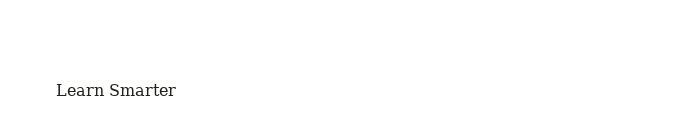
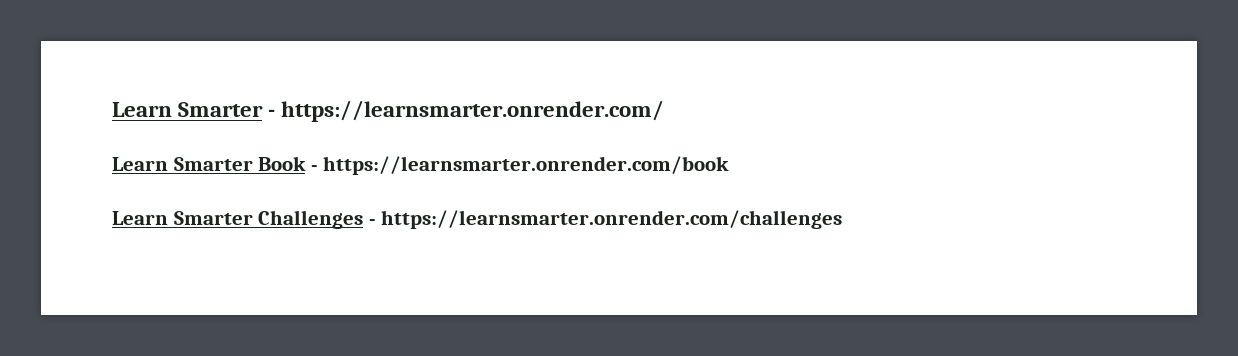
- Learn Smarter
+ Learn Smarter - https://learnsmarter.onrender.com/
+ Learn Smarter Book - https://learnsmarter.onrender.com/book
+ Learn Smarter Challenges - https://learnsmarter.onrender.com/challenges

